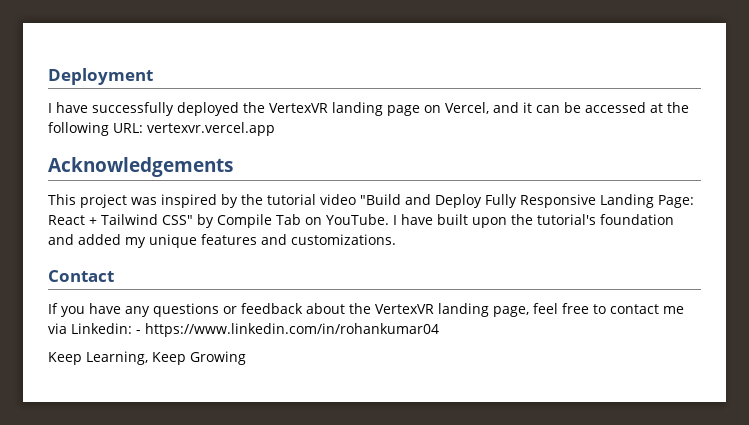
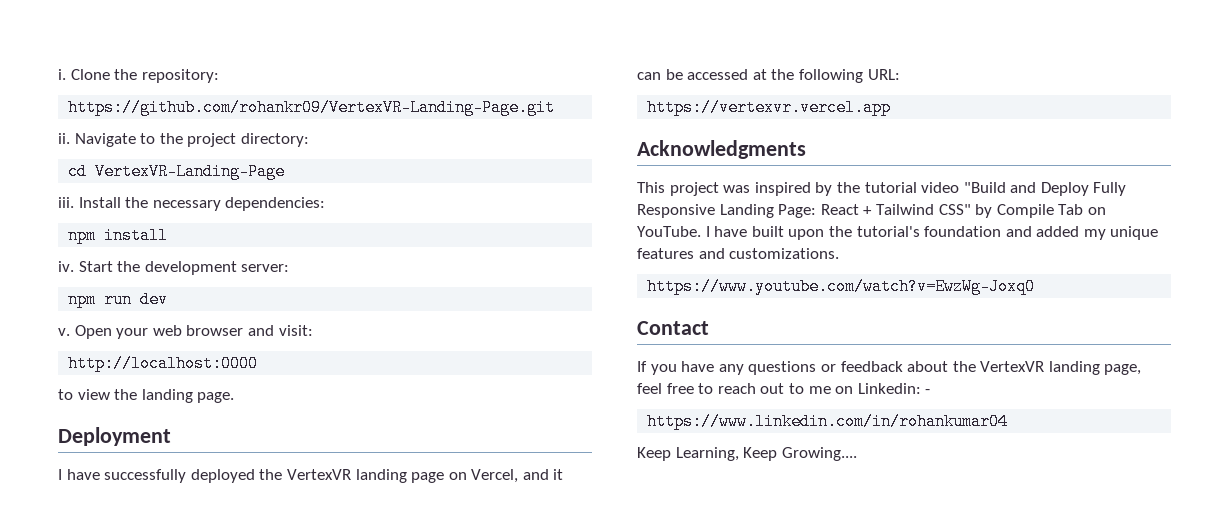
+ i. Clone the repository:
+ https://github.com/rohankr09/VertexVR-Landing-Page.git
+ ii. Navigate to the project directory:
+ cd VertexVR-Landing-Page
+ iii. Install the necessary dependencies:
+ npm install
+ iv. Start the development server:
+ npm run dev
+ v. Open your web browser and visit:
+ http://localhost:0000
+ to view the landing page.
- I have successfully deployed the VertexVR landing page on Vercel, and it can be accessed at the following URL: vertexvr.vercel.app
- Acknowledgements
+ I have successfully deployed the VertexVR landing page on Vercel, and it can be accessed at the following URL:
+ https://vertexvr.vercel.app
+ Acknowledgments
+ https://www.youtube.com/watch?v=EwzWg-Joxq0
- If you have any questions or feedback about the VertexVR landing page, feel free to contact me via Linkedin: - https://www.linkedin.com/in/rohankumar04
+ If you have any questions or feedback about the VertexVR landing page, feel free to reach out to me on Linkedin: -
+ https://www.linkedin.com/in/rohankumar04
- Keep Learning, Keep Growing
+ Keep Learning, Keep Growing....

